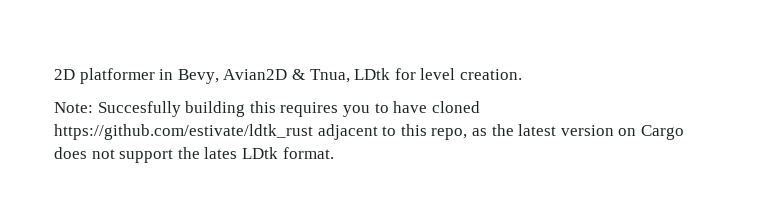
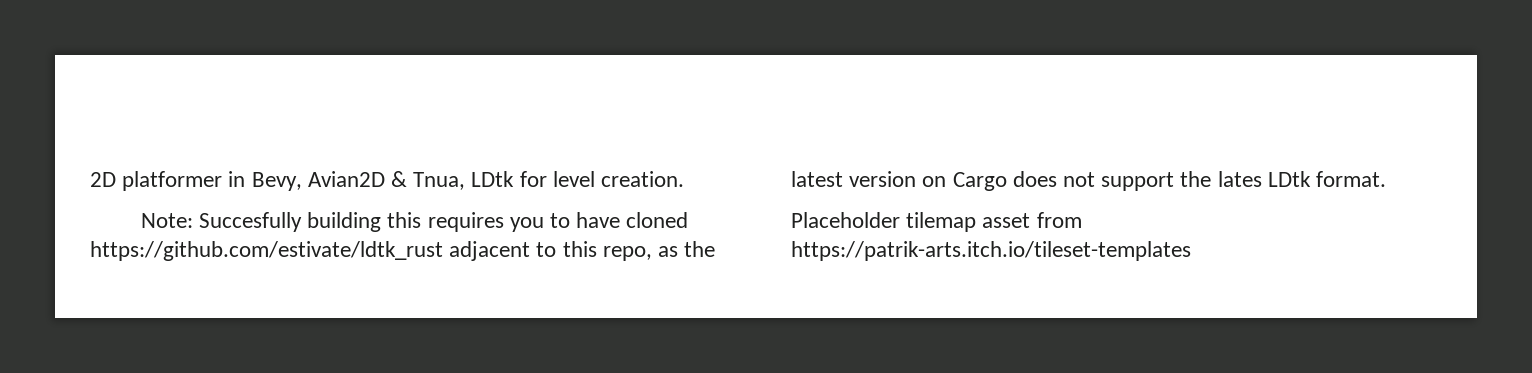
+ Placeholder tilemap asset from https://patrik-arts.itch.io/tileset-templates

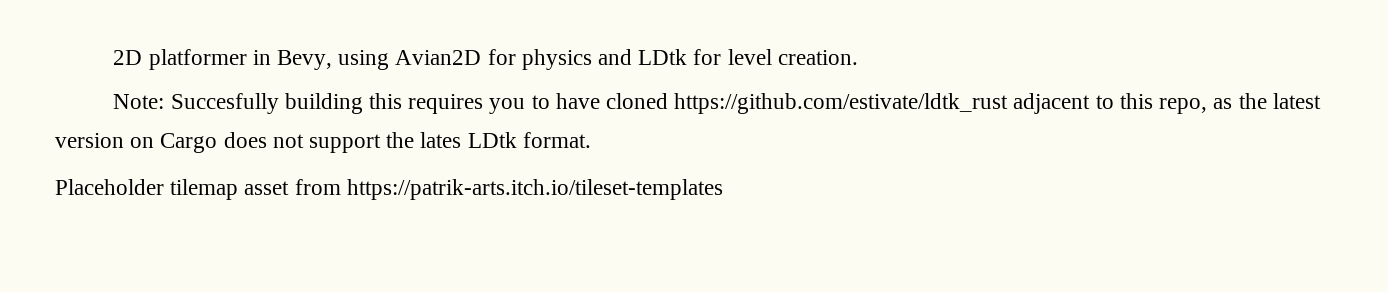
- 2D platformer in Bevy, Avian2D & Tnua, LDtk for level creation.
+ 2D platformer in Bevy, using Avian2D for physics and LDtk for level creation.

